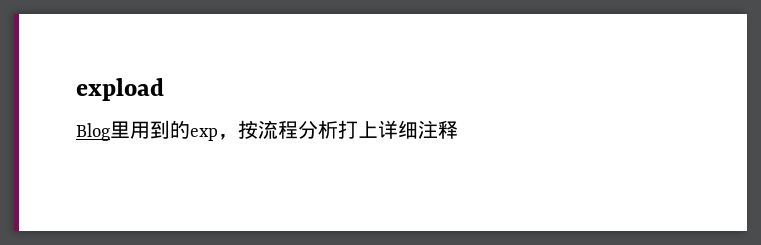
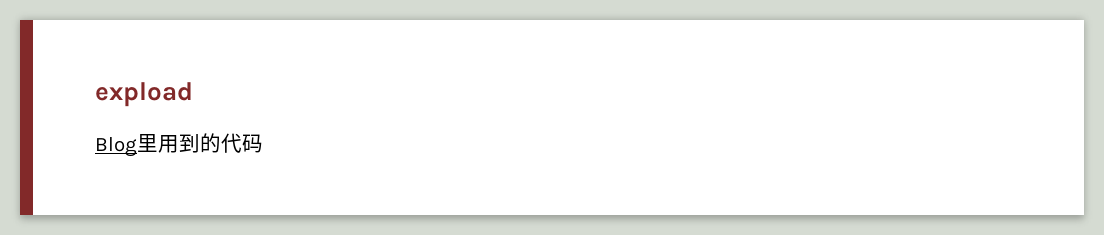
- Blog里用到的exp，按流程分析打上详细注释
+ Blog里用到的代码

